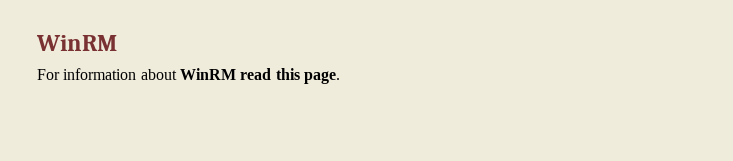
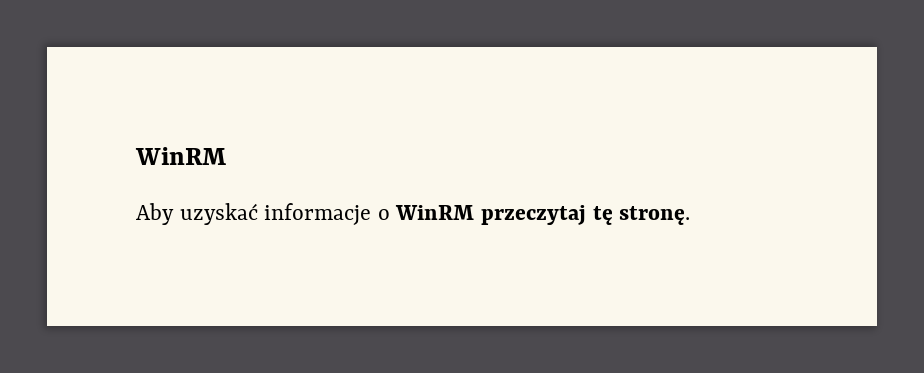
- For information about WinRM read this page.
+ Aby uzyskać informacje o WinRM przeczytaj tę stronę.

